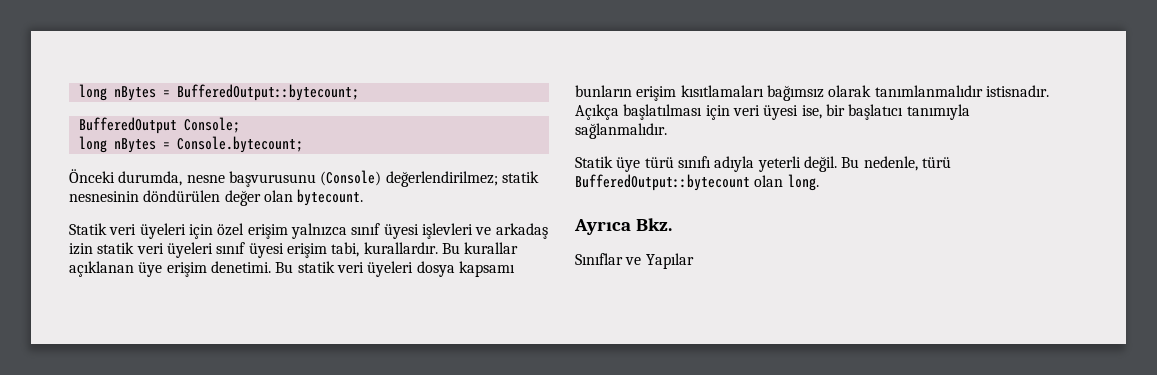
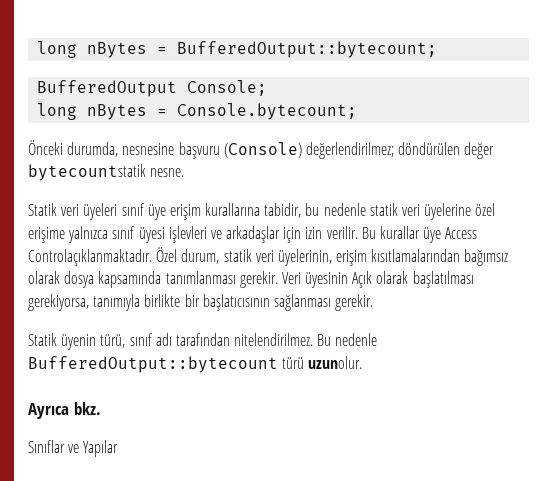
- Önceki durumda, nesne başvurusunu (Console) değerlendirilmez; statik nesnesinin döndürülen değer olan bytecount.
- Statik veri üyeleri için özel erişim yalnızca sınıf üyesi işlevleri ve arkadaş izin statik veri üyeleri sınıf üyesi erişim tabi, kurallardır. Bu kurallar açıklanan üye erişim denetimi. Bu statik veri üyeleri dosya kapsamı bunların erişim kısıtlamaları bağımsız olarak tanımlanmalıdır istisnadır. Açıkça başlatılması için veri üyesi ise, bir başlatıcı tanımıyla sağlanmalıdır.
- Statik üye türü sınıfı adıyla yeterli değil. Bu nedenle, türü BufferedOutput::bytecount olan long.
+ Önceki durumda, nesnesine başvuru (Console) değerlendirilmez; döndürülen değer bytecountstatik nesne.
+ Statik veri üyeleri sınıf üye erişim kurallarına tabidir, bu nedenle statik veri üyelerine özel erişime yalnızca sınıf üyesi işlevleri ve arkadaşlar için izin verilir. Bu kurallar üye Access Controlaçıklanmaktadır. Özel durum, statik veri üyelerinin, erişim kısıtlamalarından bağımsız olarak dosya kapsamında tanımlanması gerekir. Veri üyesinin Açık olarak başlatılması gerekiyorsa, tanımıyla birlikte bir başlatıcısının sağlanması gerekir.
+ Statik üyenin türü, sınıf adı tarafından nitelendirilmez. Bu nedenle BufferedOutput::bytecount türü uzunolur.
- Ayrıca Bkz.
+ Ayrıca bkz.

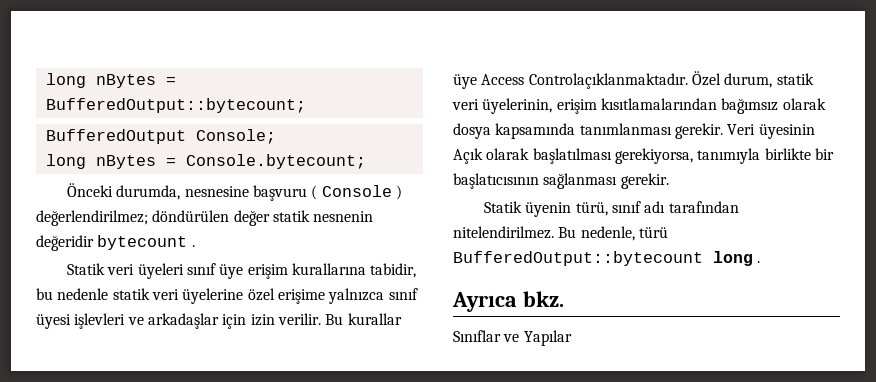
- Önceki durumda, nesnesine başvuru (Console) değerlendirilmez; döndürülen değer bytecountstatik nesne.
+ Önceki durumda, nesnesine başvuru ( Console ) değerlendirilmez; döndürülen değer statik nesnenin değeridir bytecount .
- Bu nedenle BufferedOutput::bytecount türü uzunolur.
+ Bu nedenle, türü BufferedOutput::bytecount long .

